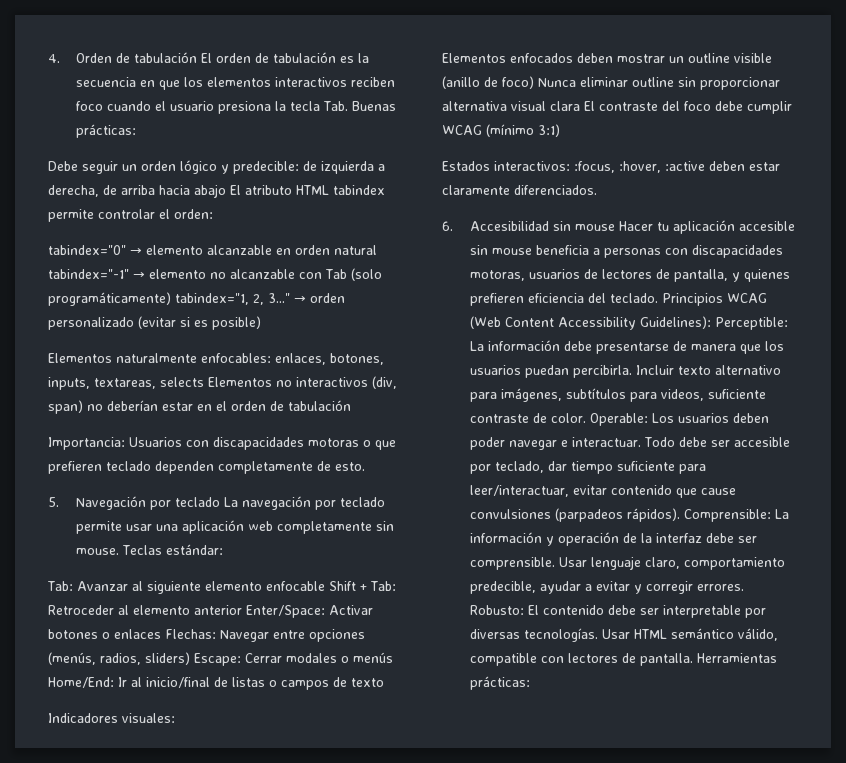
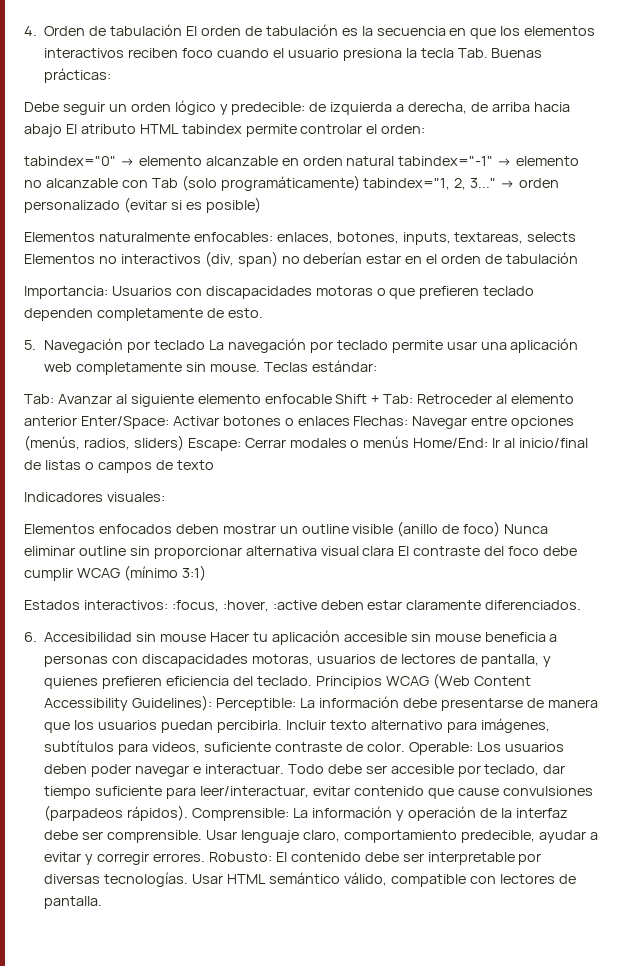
- Herramientas prácticas:

